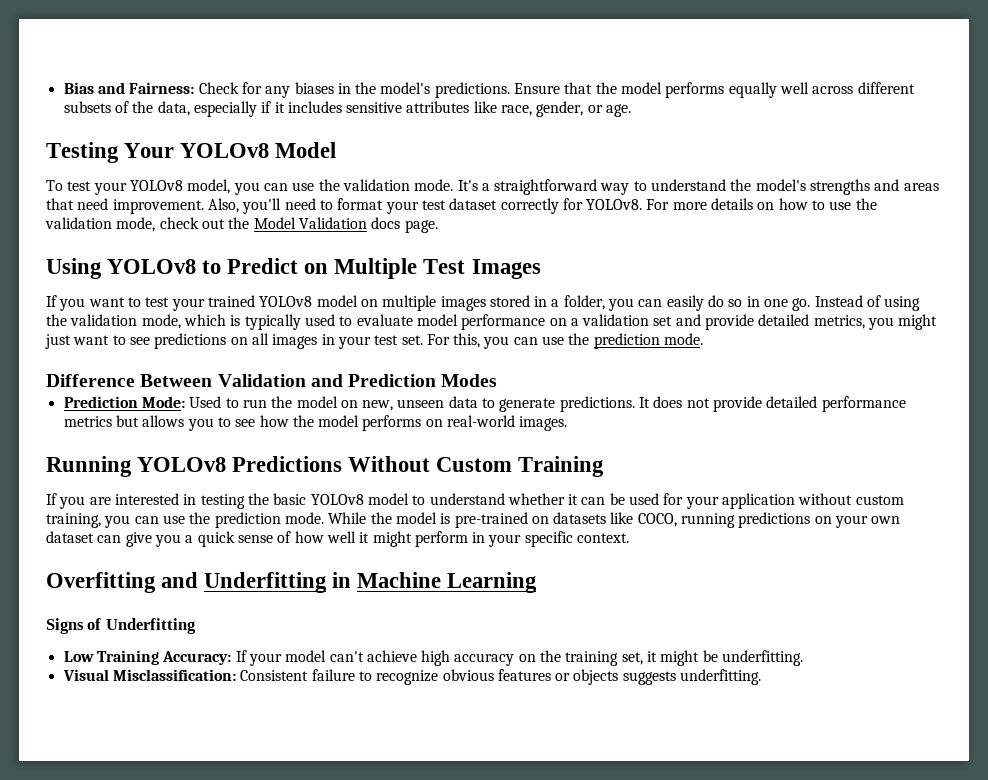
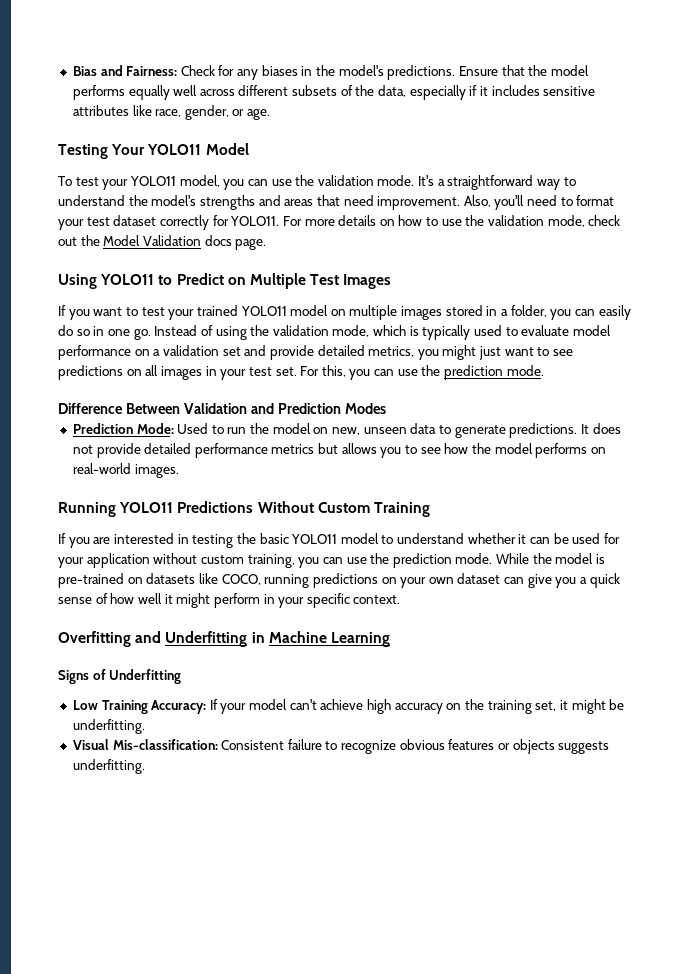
- Testing Your YOLOv8 Model
+ Testing Your YOLO11 Model
- To test your YOLOv8 model, you can use the validation mode.
+ To test your YOLO11 model, you can use the validation mode.
- Also, you'll need to format your test dataset correctly for YOLOv8.
+ Also, you'll need to format your test dataset correctly for YOLO11.
- Using YOLOv8 to Predict on Multiple Test Images
+ Using YOLO11 to Predict on Multiple Test Images
- If you want to test your trained YOLOv8 model on multiple images stored in a folder, you can easily do so in one go.
+ If you want to test your trained YOLO11 model on multiple images stored in a folder, you can easily do so in one go.
- Running YOLOv8 Predictions Without Custom Training
+ Running YOLO11 Predictions Without Custom Training
- If you are interested in testing the basic YOLOv8 model to understand whether it can be used for your application without custom training, you can use the prediction mode.
+ If you are interested in testing the basic YOLO11 model to understand whether it can be used for your application without custom training, you can use the prediction mode.
- Visual Misclassification: Consistent failure to recognize obvious features or objects suggests underfitting.
+ Visual Mis-classification: Consistent failure to recognize obvious features or objects suggests underfitting.

